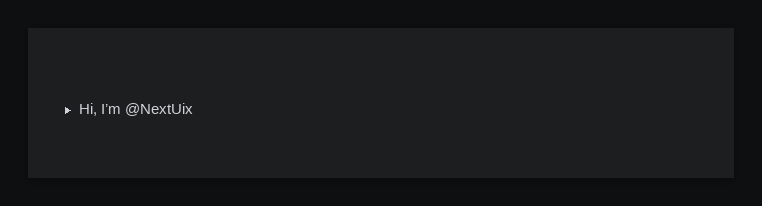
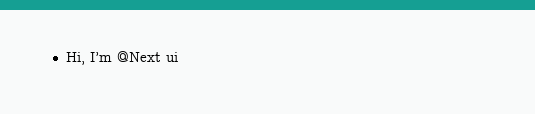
- Hi, I’m @NextUix
+ Hi, I’m @Next ui

